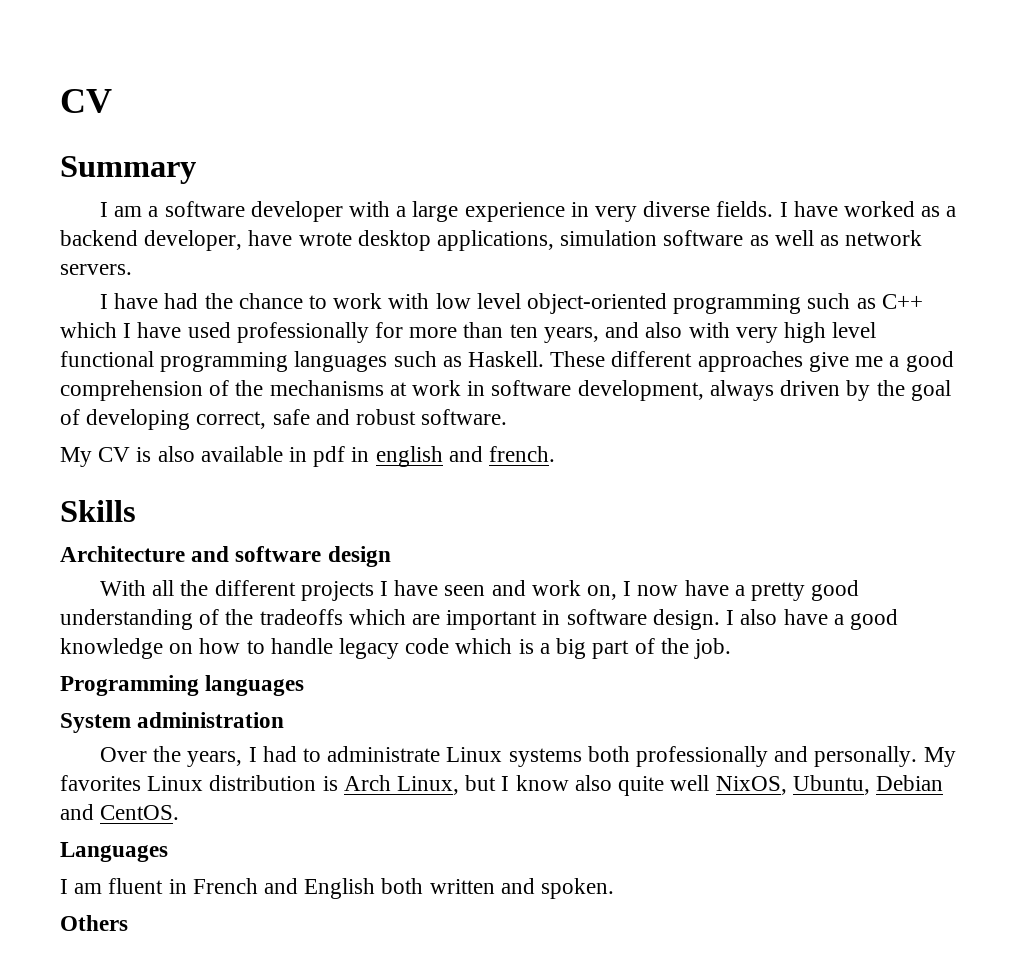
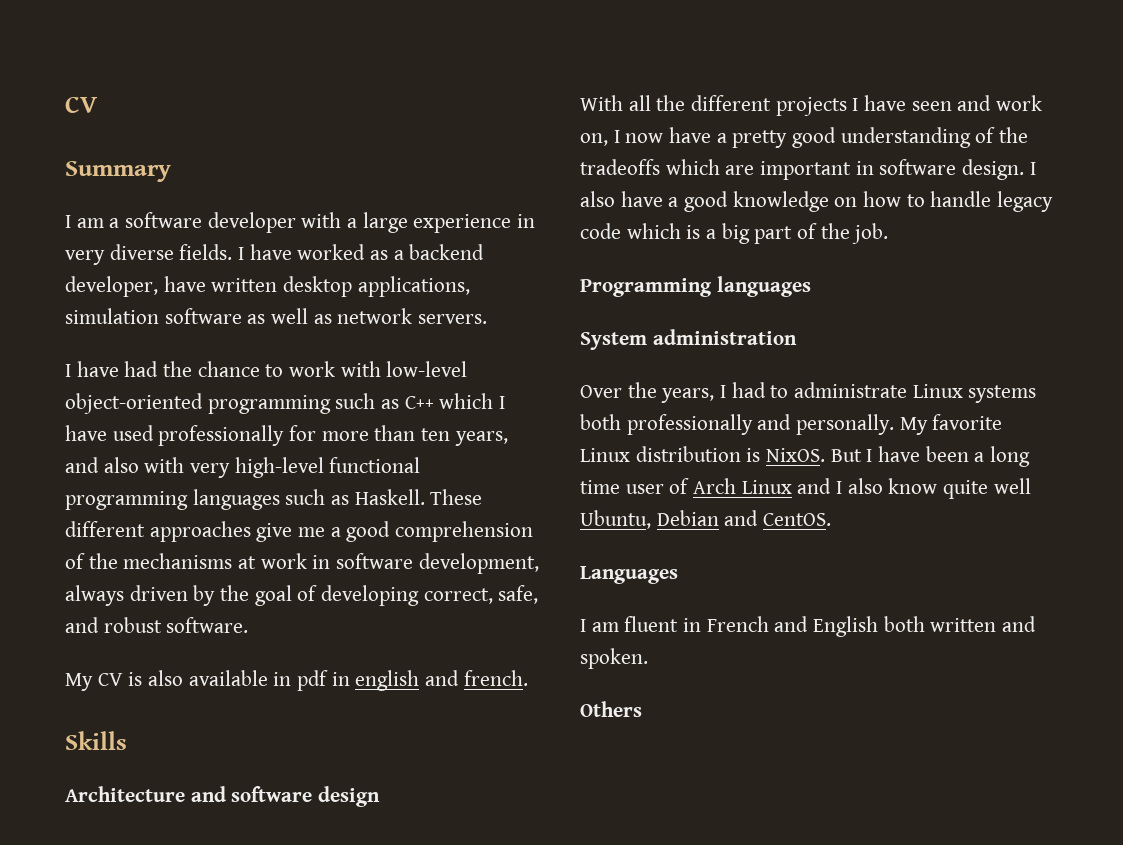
- I have worked as a backend developer, have wrote desktop applications, simulation software as well as network servers.
+ I have worked as a backend developer, have written desktop applications, simulation software as well as network servers.
- I have had the chance to work with low level object-oriented programming such as C++ which I have used professionally for more than ten years, and also with very high level functional programming languages such as Haskell.
+ I have had the chance to work with low-level object-oriented programming such as C++ which I have used professionally for more than ten years, and also with very high-level functional programming languages such as Haskell.
- These different approaches give me a good comprehension of the mechanisms at work in software development, always driven by the goal of developing correct, safe and robust software.
+ These different approaches give me a good comprehension of the mechanisms at work in software development, always driven by the goal of developing correct, safe, and robust software.
- My favorites Linux distribution is Arch Linux, but I know also quite well NixOS, Ubuntu, Debian and CentOS.
+ My favorite Linux distribution is NixOS. But I have been a long time user of Arch Linux and I also know quite well Ubuntu, Debian and CentOS.

